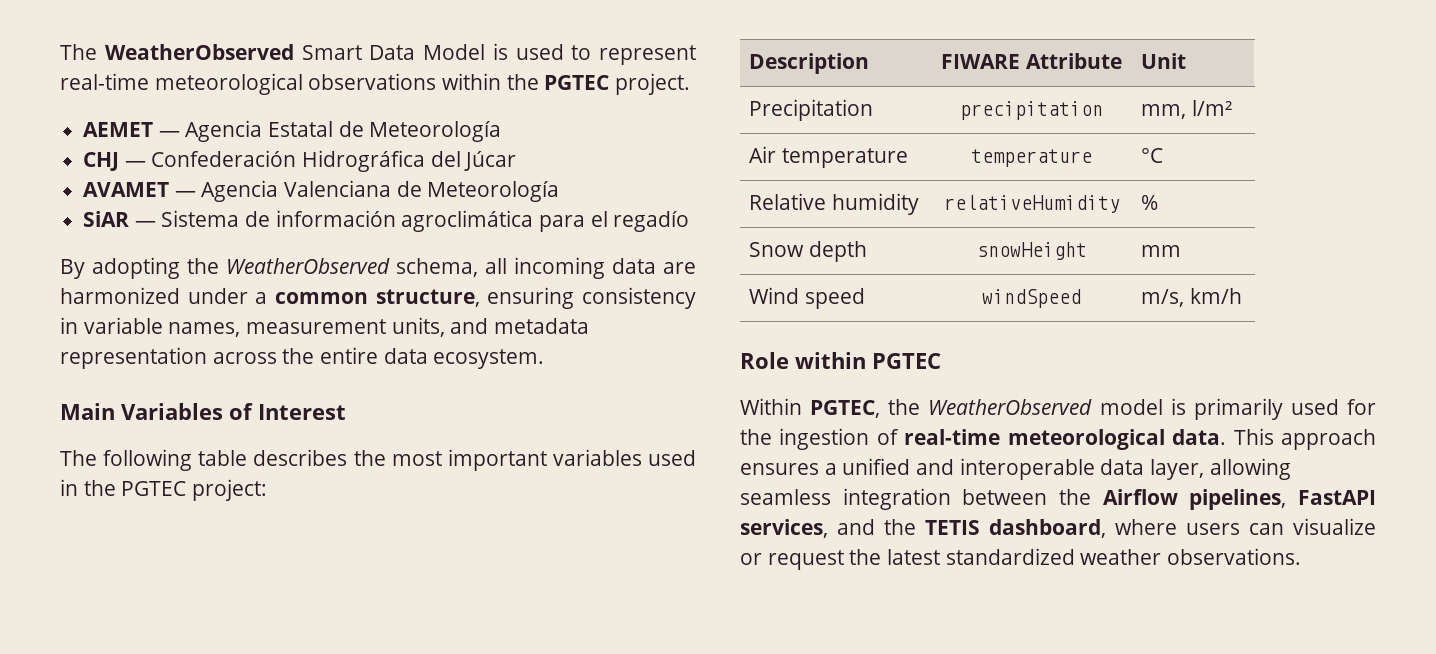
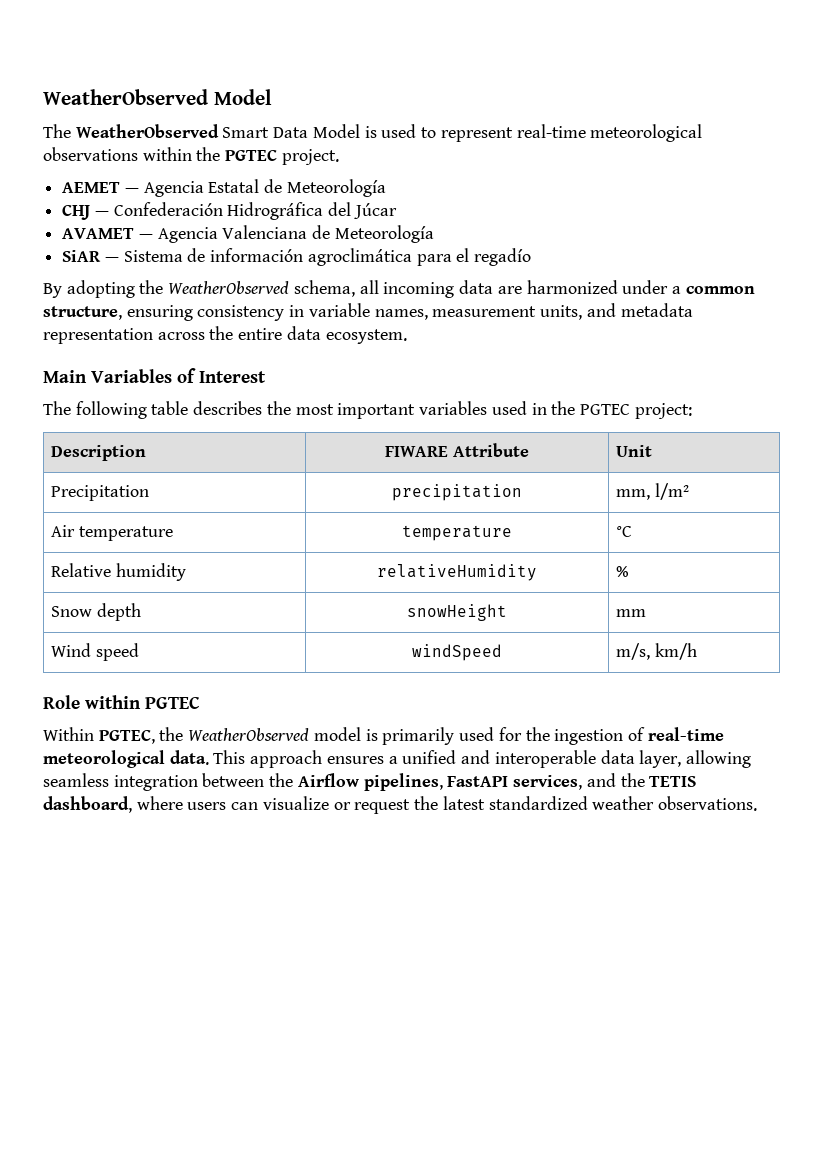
+ WeatherObserved Model

